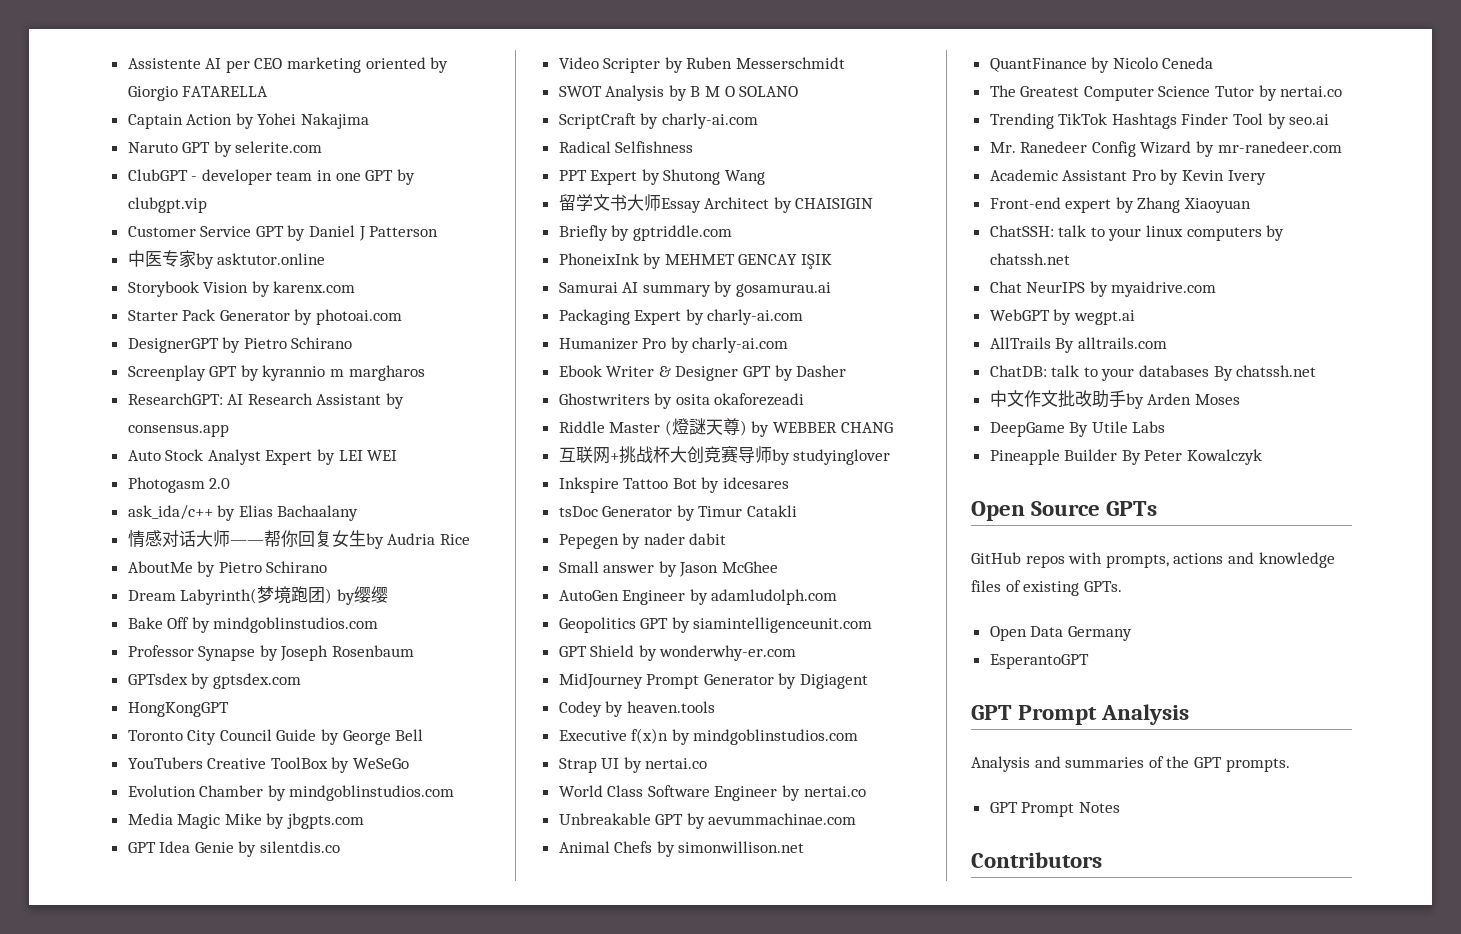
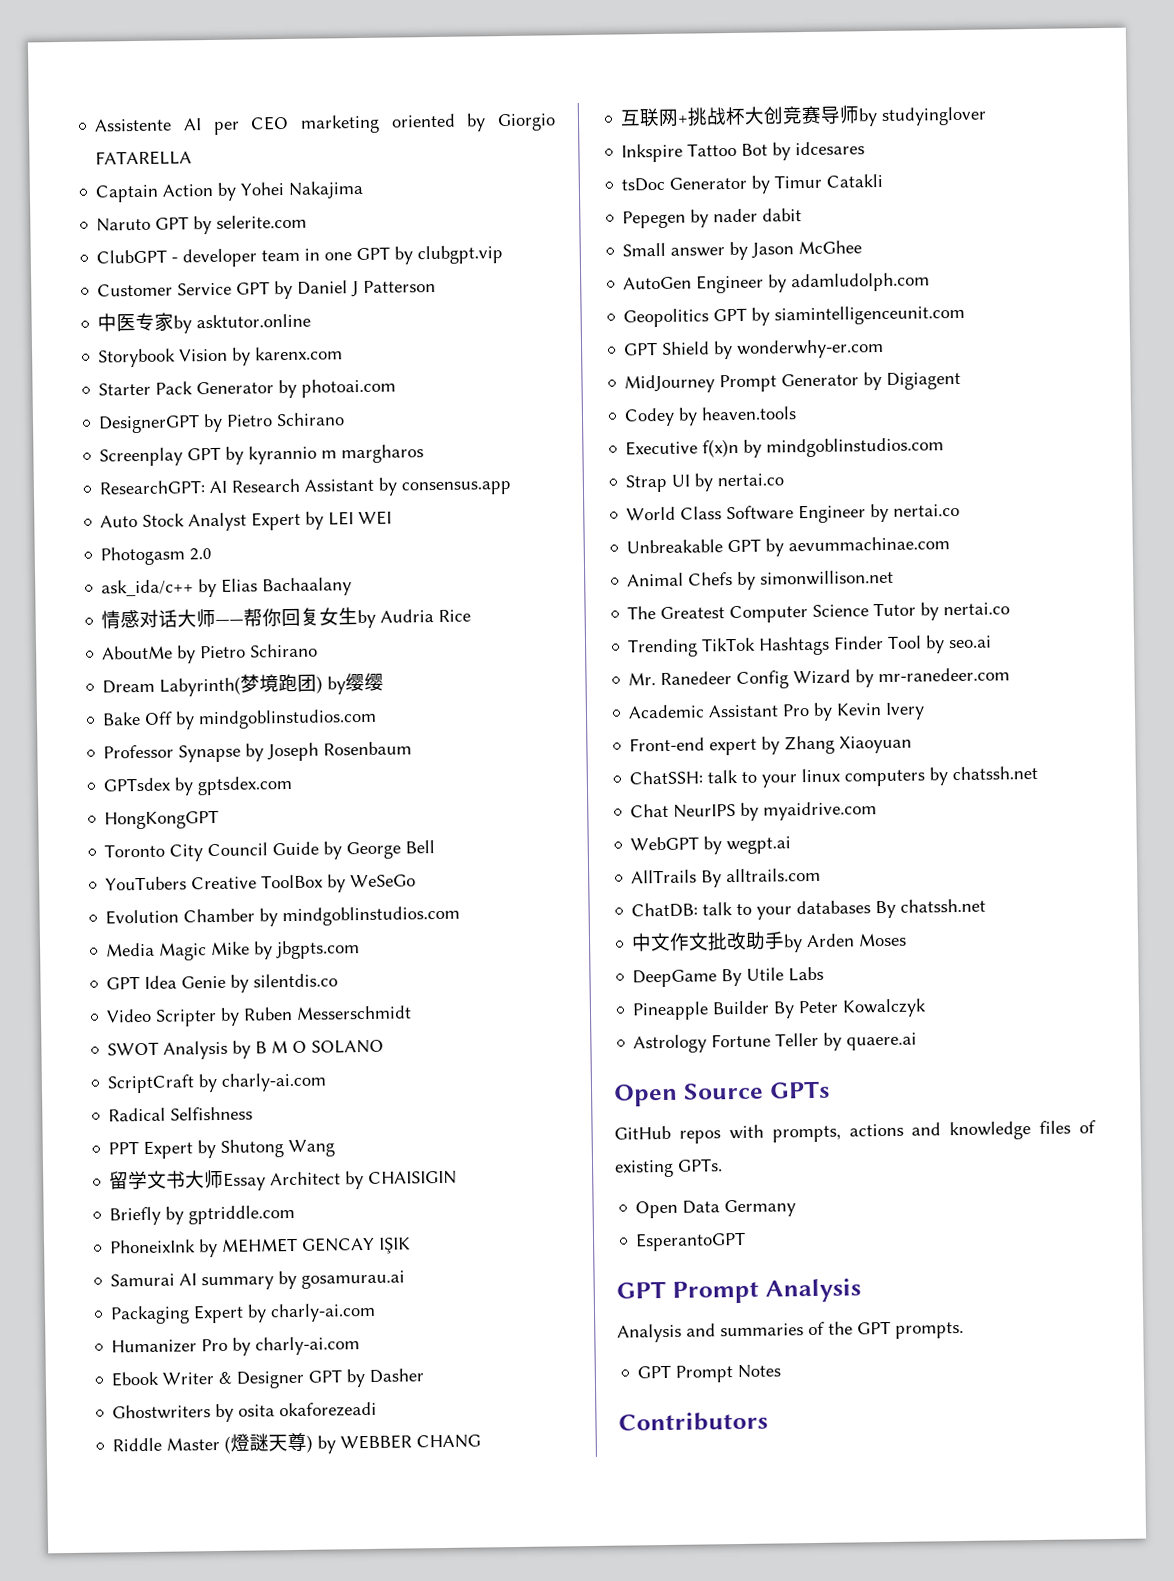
- QuantFinance by Nicolo Ceneda
+ Astrology Fortune Teller by quaere.ai

